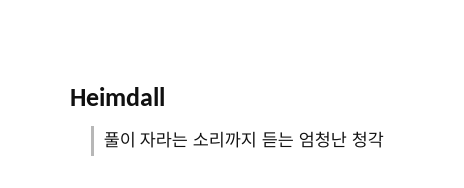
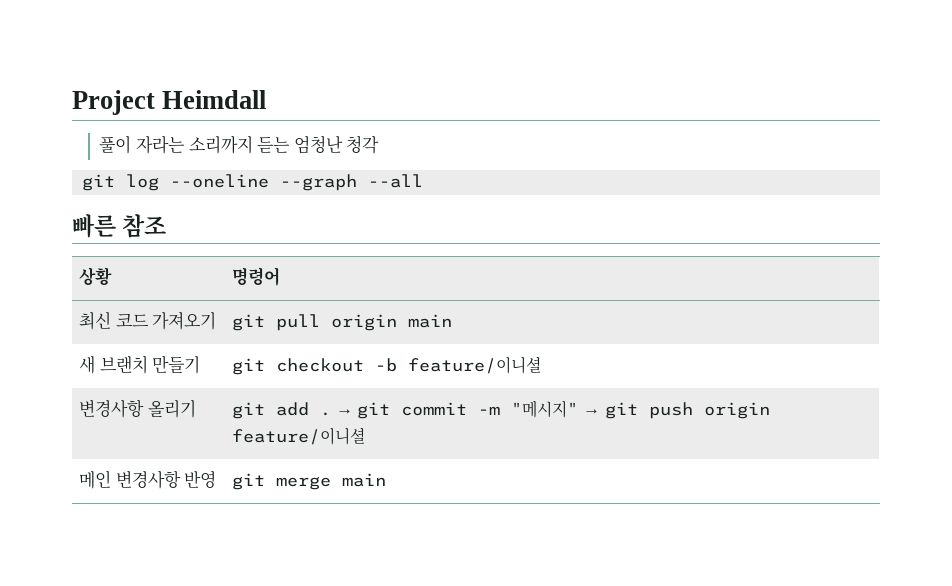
- Heimdall
+ Project Heimdall
+ git log --oneline --graph --all
+ 빠른 참조
+ 상황 | 명령어
+ 최신 코드 가져오기 | git pull origin main
+ 새 브랜치 만들기 | git checkout -b feature/이니셜
+ 변경사항 올리기 | git add . → git commit -m "메시지" → git push origin feature/이니셜
+ 메인 변경사항 반영 | git merge main

